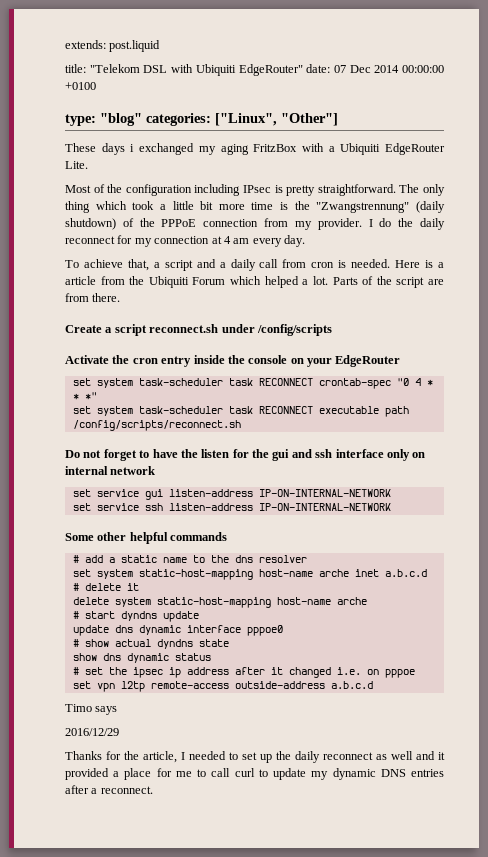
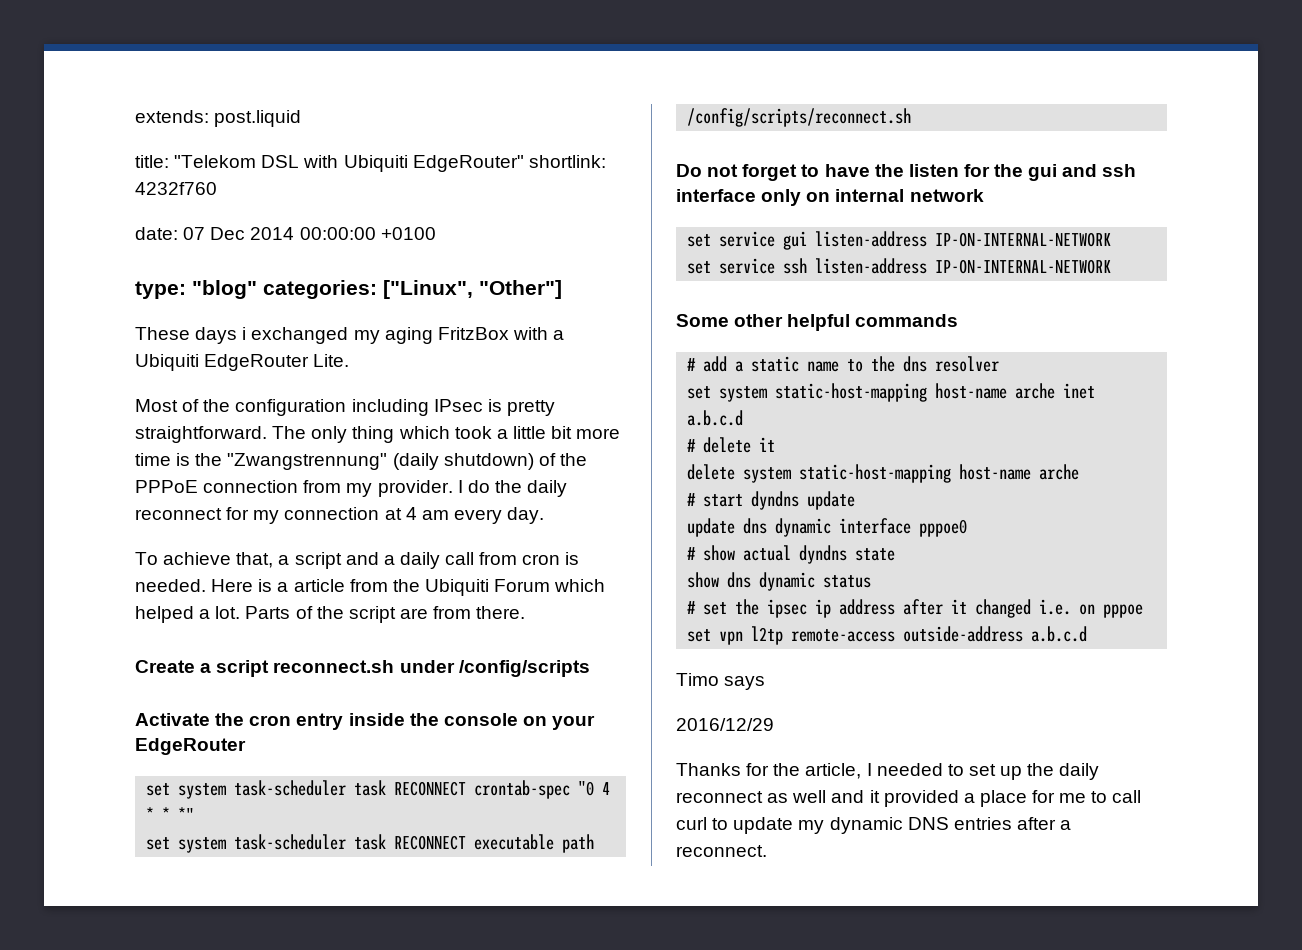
- title: "Telekom DSL with Ubiquiti EdgeRouter" date: 07 Dec 2014 00:00:00 +0100
+ title: "Telekom DSL with Ubiquiti EdgeRouter" shortlink: 4232f760
+ date: 07 Dec 2014 00:00:00 +0100

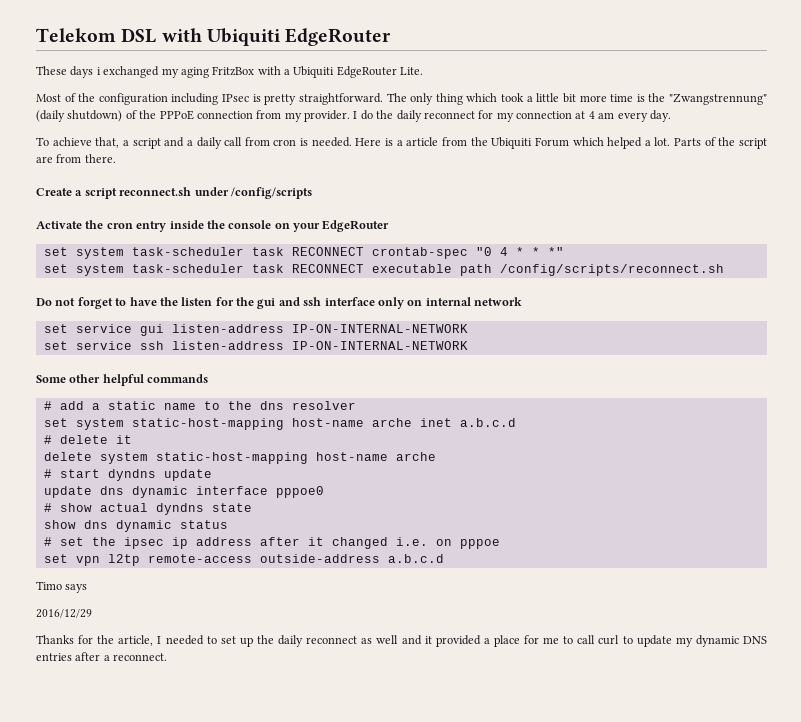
- extends: post.liquid
- title: "Telekom DSL with Ubiquiti EdgeRouter" shortlink: 4232f760
- date: 07 Dec 2014 00:00:00 +0100
- type: "blog" categories: ["Linux", "Other"]
+ Telekom DSL with Ubiquiti EdgeRouter

